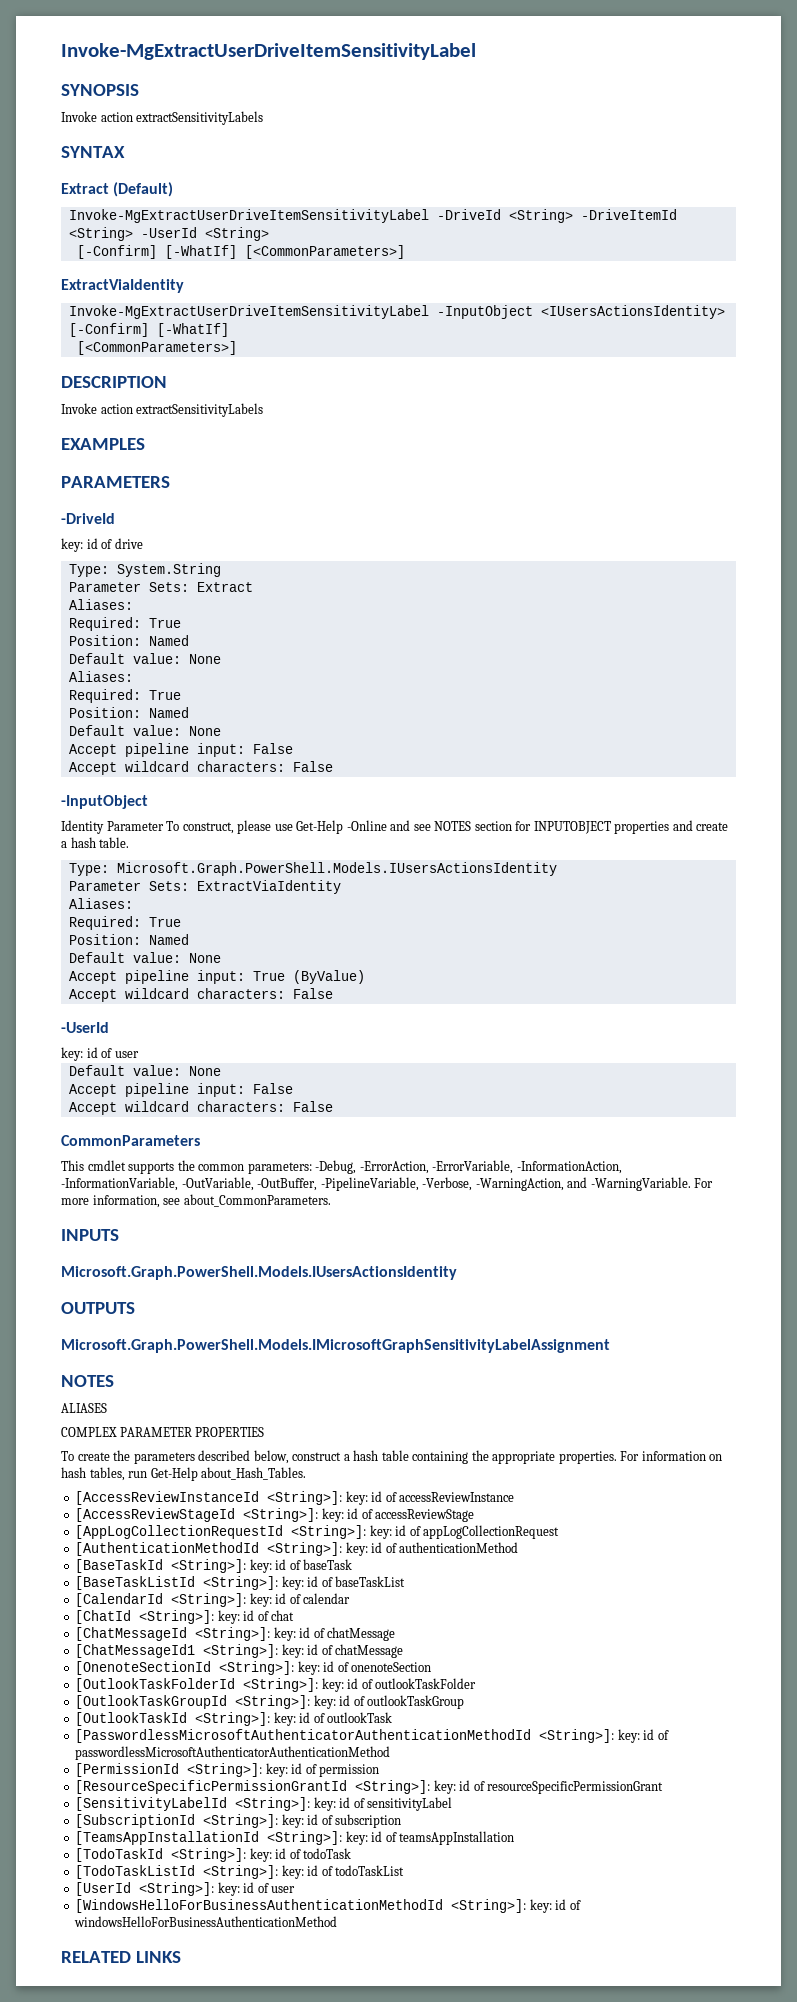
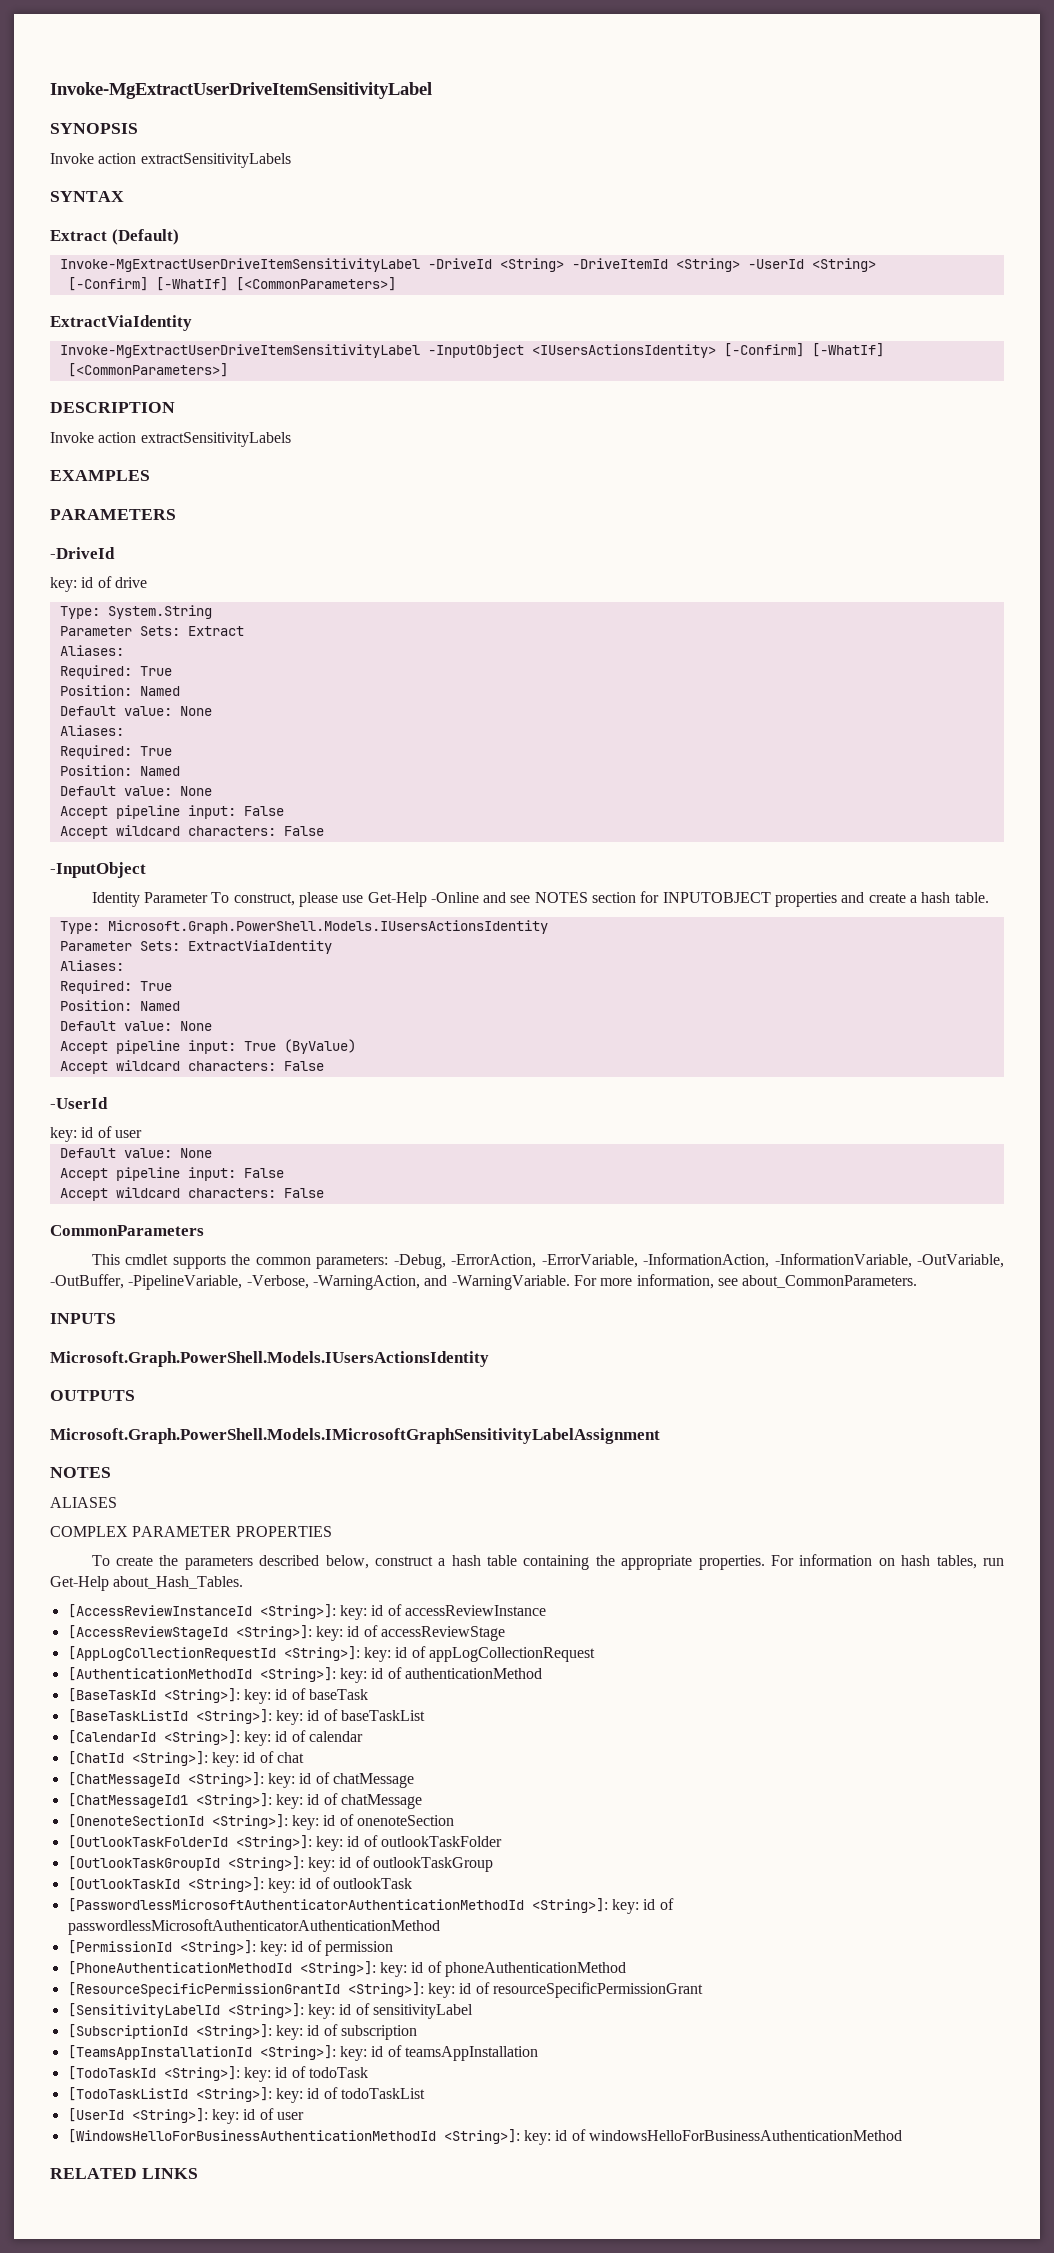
+ [PhoneAuthenticationMethodId <String>]: key: id of phoneAuthenticationMethod

